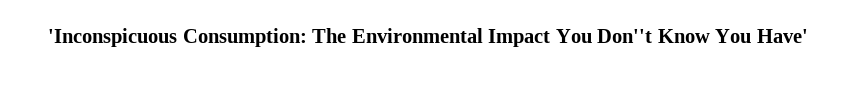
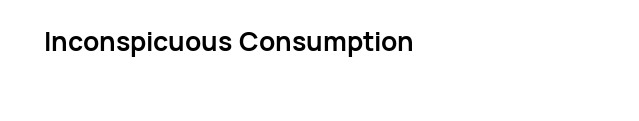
- 'Inconspicuous Consumption: The Environmental Impact You Don''t Know You Have'
+ Inconspicuous Consumption

